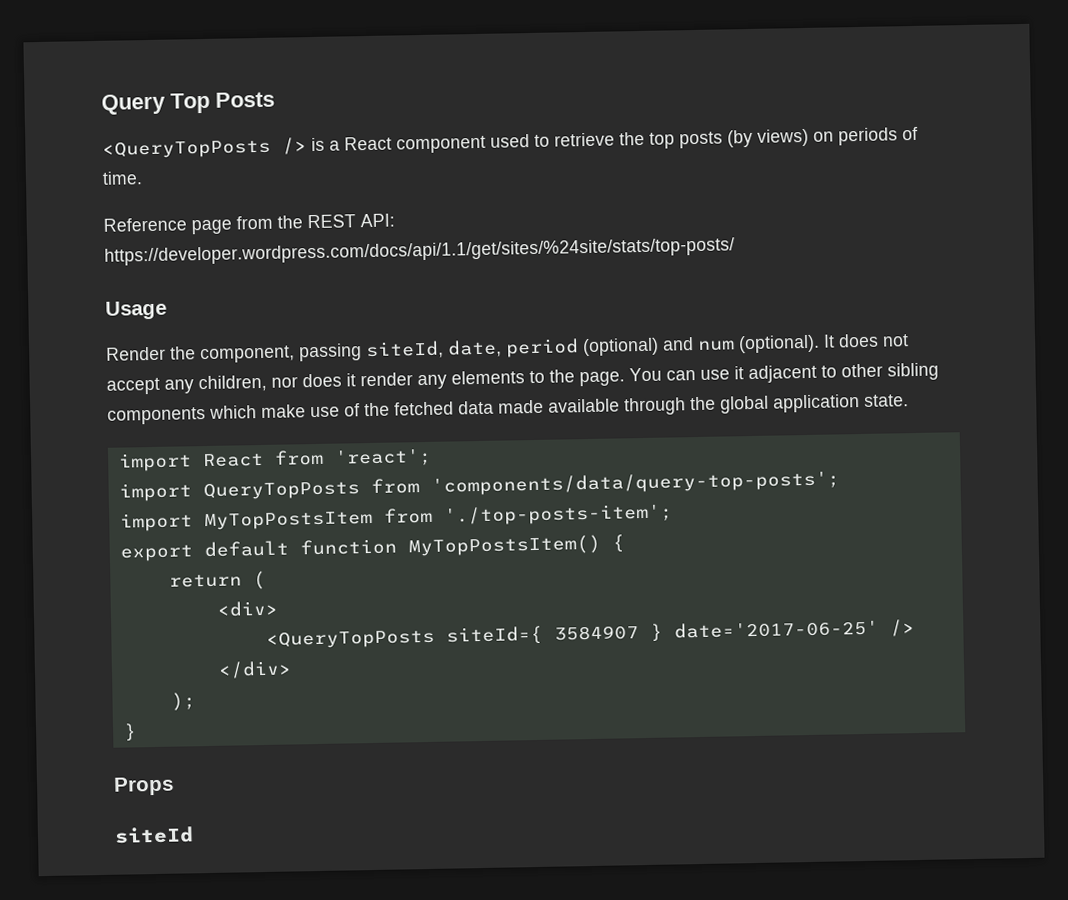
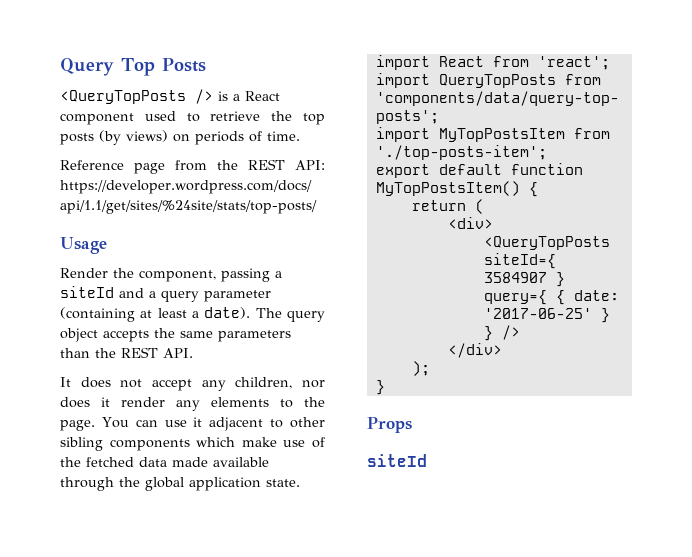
- Render the component, passing siteId, date, period (optional) and num (optional). It does not accept any children, nor does it render any elements to the page.
+ Render the component, passing a siteId and a query parameter (containing at least a date). The query object accepts the same parameters than the REST API.
+ It does not accept any children, nor does it render any elements to the page.
- <QueryTopPosts siteId={ 3584907 } date='2017-06-25' />
+ <QueryTopPosts siteId={ 3584907 } query={ { date: '2017-06-25' } } />

